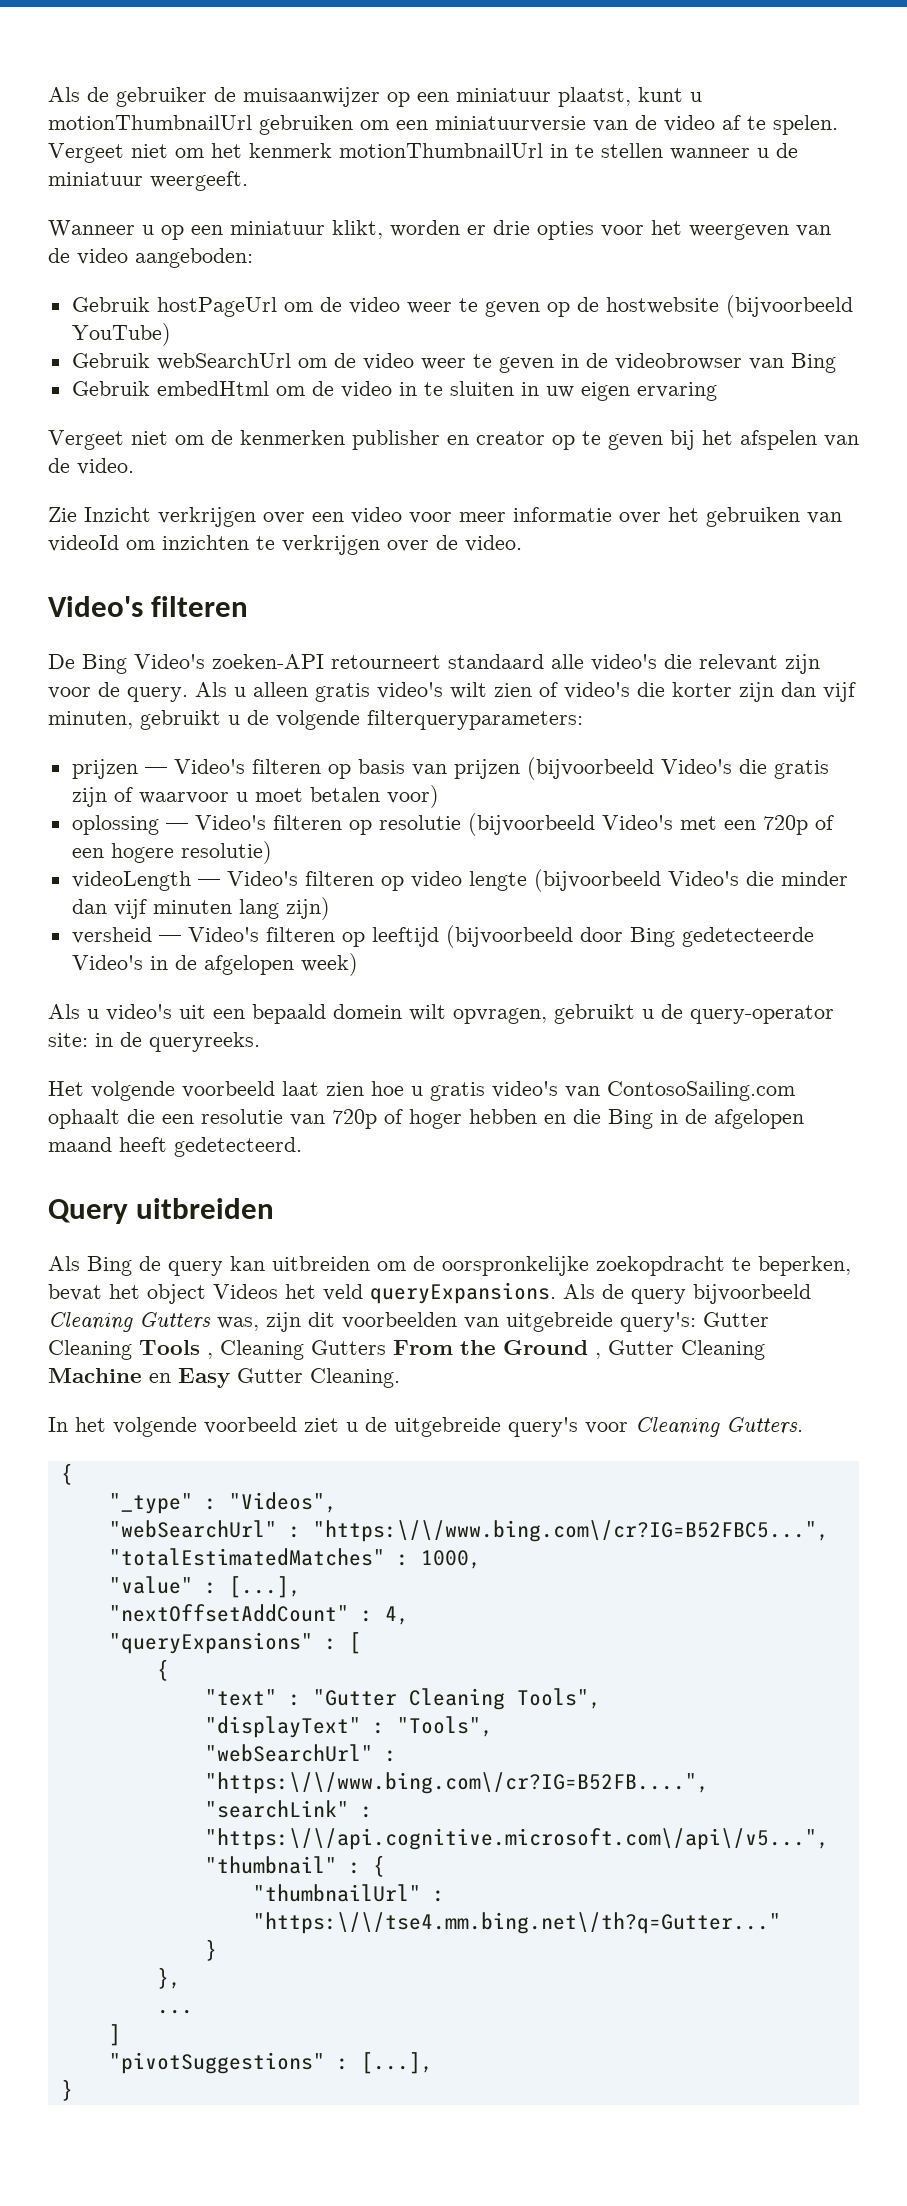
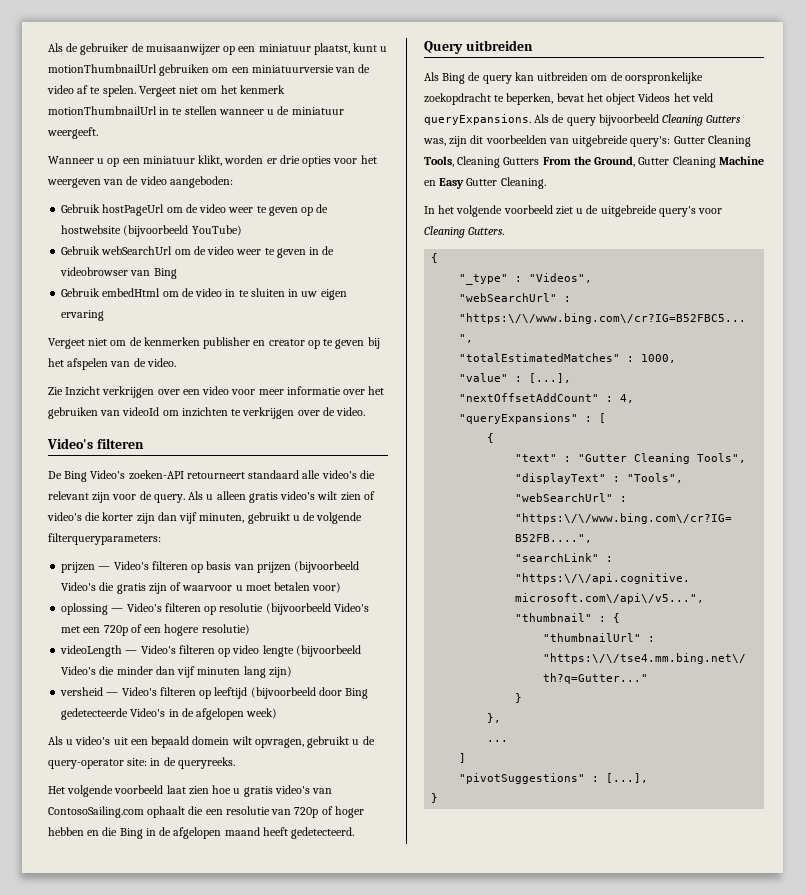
- Als de query bijvoorbeeld Cleaning Gutters was, zijn dit voorbeelden van uitgebreide query's: Gutter Cleaning Tools , Cleaning Gutters From the Ground , Gutter Cleaning Machine en Easy Gutter Cleaning.
+ Als de query bijvoorbeeld Cleaning Gutters was, zijn dit voorbeelden van uitgebreide query's: Gutter Cleaning Tools, Cleaning Gutters From the Ground, Gutter Cleaning Machine en Easy Gutter Cleaning.

